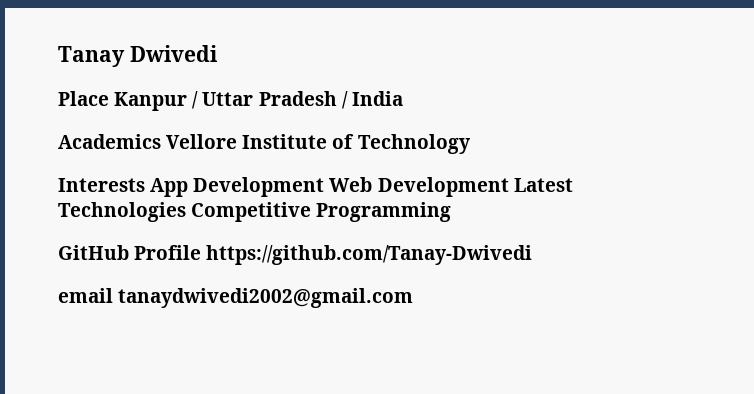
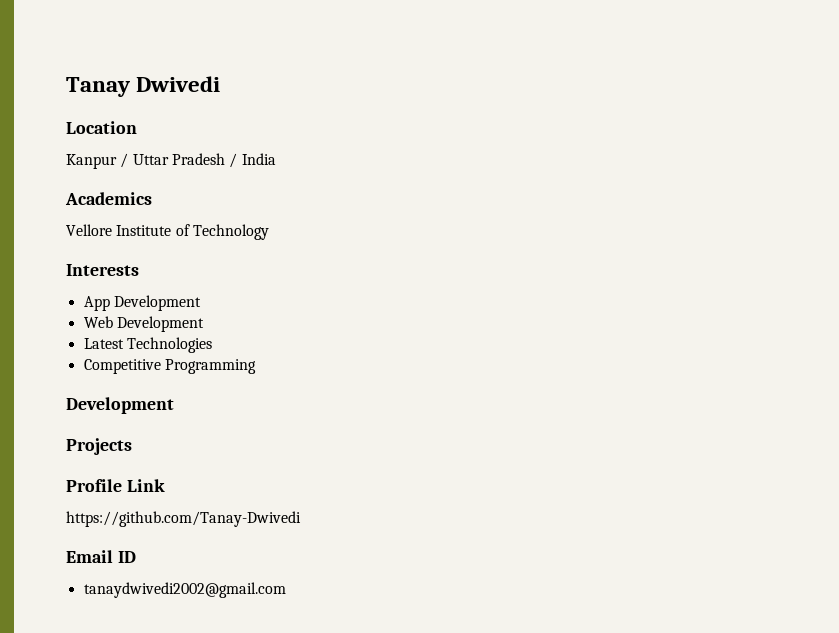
- Place Kanpur / Uttar Pradesh / India
+ Location
+ Kanpur / Uttar Pradesh / India
- Academics Vellore Institute of Technology
+ Academics
+ Vellore Institute of Technology
- Interests App Development Web Development Latest Technologies Competitive Programming
- GitHub Profile https://github.com/Tanay-Dwivedi
+ Interests
+ App Development
+ Web Development
+ Latest Technologies
+ Competitive Programming
+ Development
+ Projects
+ Profile Link
+ https://github.com/Tanay-Dwivedi
- email tanaydwivedi2002@gmail.com
+ Email ID
+ tanaydwivedi2002@gmail.com

